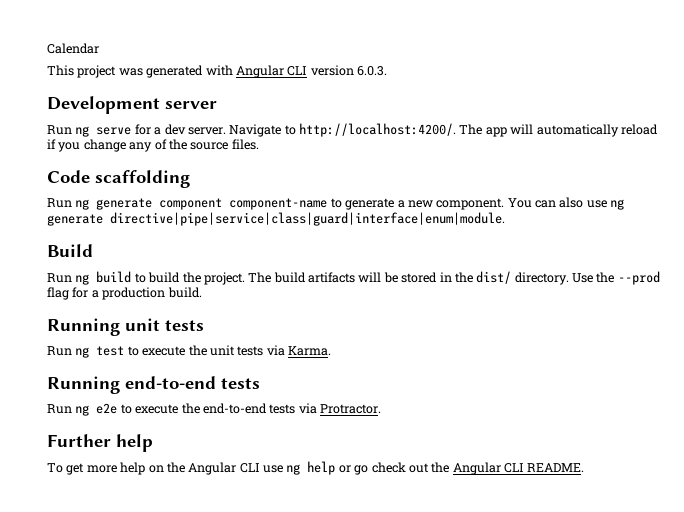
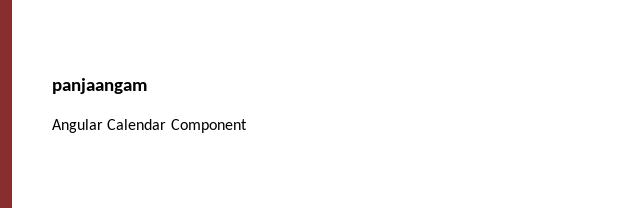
- Calendar
- This project was generated with Angular CLI version 6.0.3.
- Development server
- Run ng serve for a dev server. Navigate to http://localhost:4200/. The app will automatically reload if you change any of the source files.
- Code scaffolding
- Run ng generate component component-name to generate a new component. You can also use ng generate directive|pipe|service|class|guard|interface|enum|module.
- Build
- Run ng build to build the project. The build artifacts will be stored in the dist/ directory. Use the --prod flag for a production build.
- Running unit tests
- Run ng test to execute the unit tests via Karma.
- Running end-to-end tests
- Run ng e2e to execute the end-to-end tests via Protractor.
- Further help
- To get more help on the Angular CLI use ng help or go check out the Angular CLI README.
+ panjaangam
+ Angular Calendar Component

